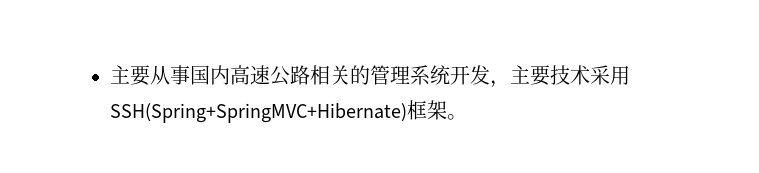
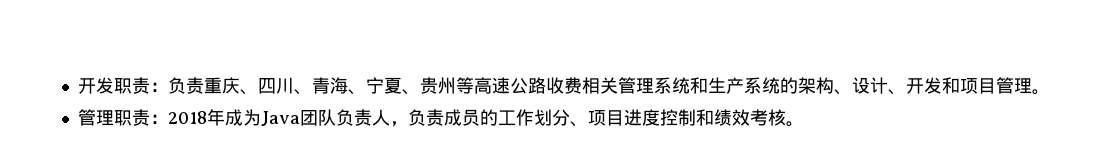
- 主要从事国内高速公路相关的管理系统开发，主要技术采用SSH(Spring+SpringMVC+Hibernate)框架。
+ 开发职责：负责重庆、四川、青海、宁夏、贵州等高速公路收费相关管理系统和生产系统的架构、设计、开发和项目管理。
+ 管理职责：2018年成为Java团队负责人，负责成员的工作划分、项目进度控制和绩效考核。

